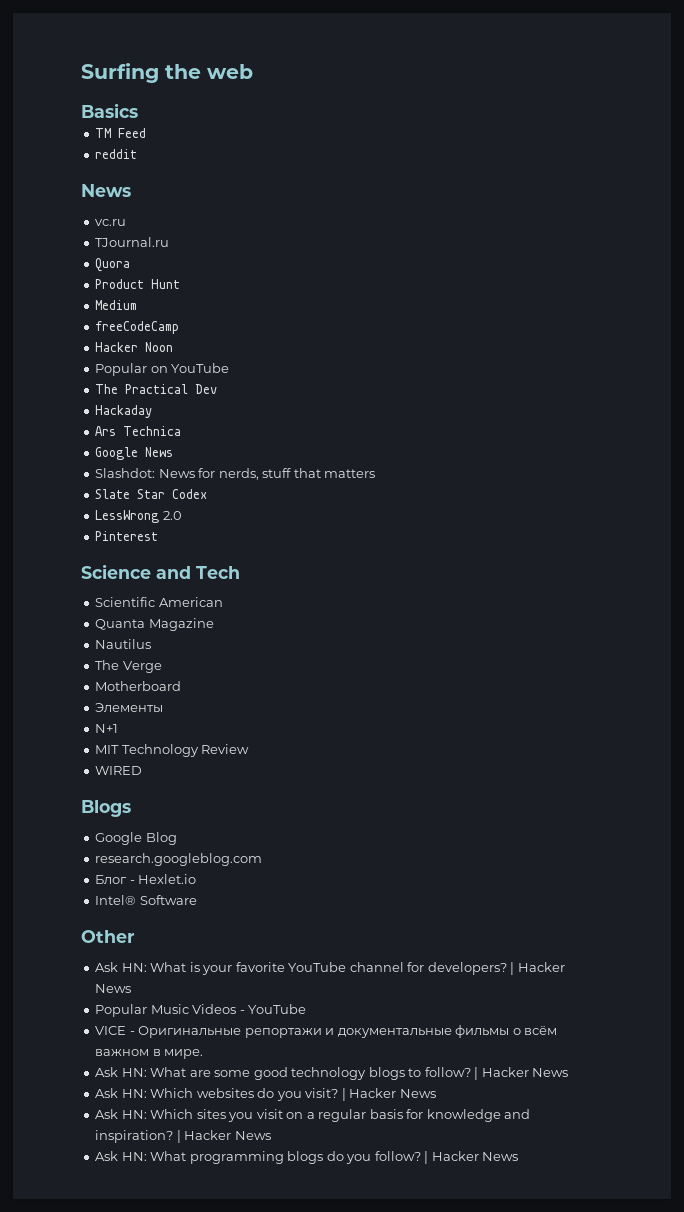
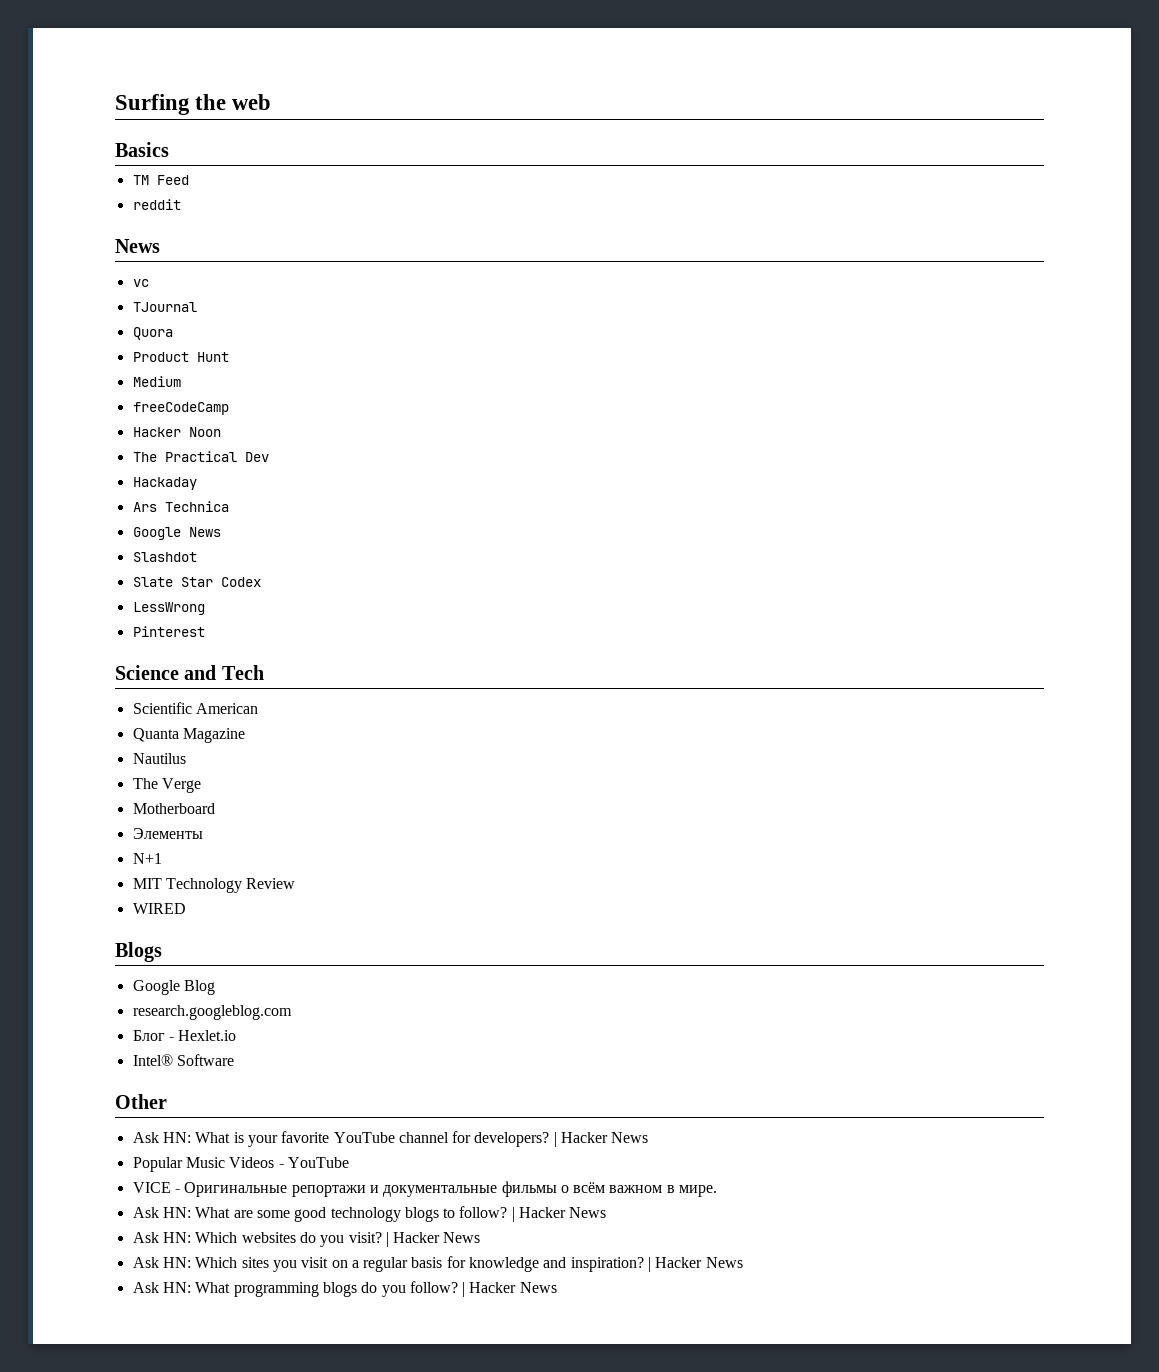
- vc.ru
- TJournal.ru
+ vc
+ TJournal
- Popular on YouTube
- Slashdot: News for nerds, stuff that matters
+ Slashdot
- LessWrong 2.0
+ LessWrong

